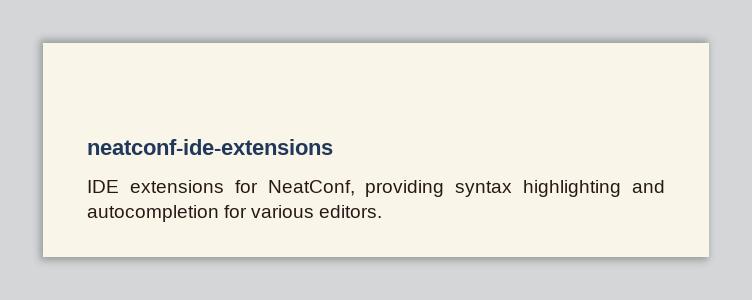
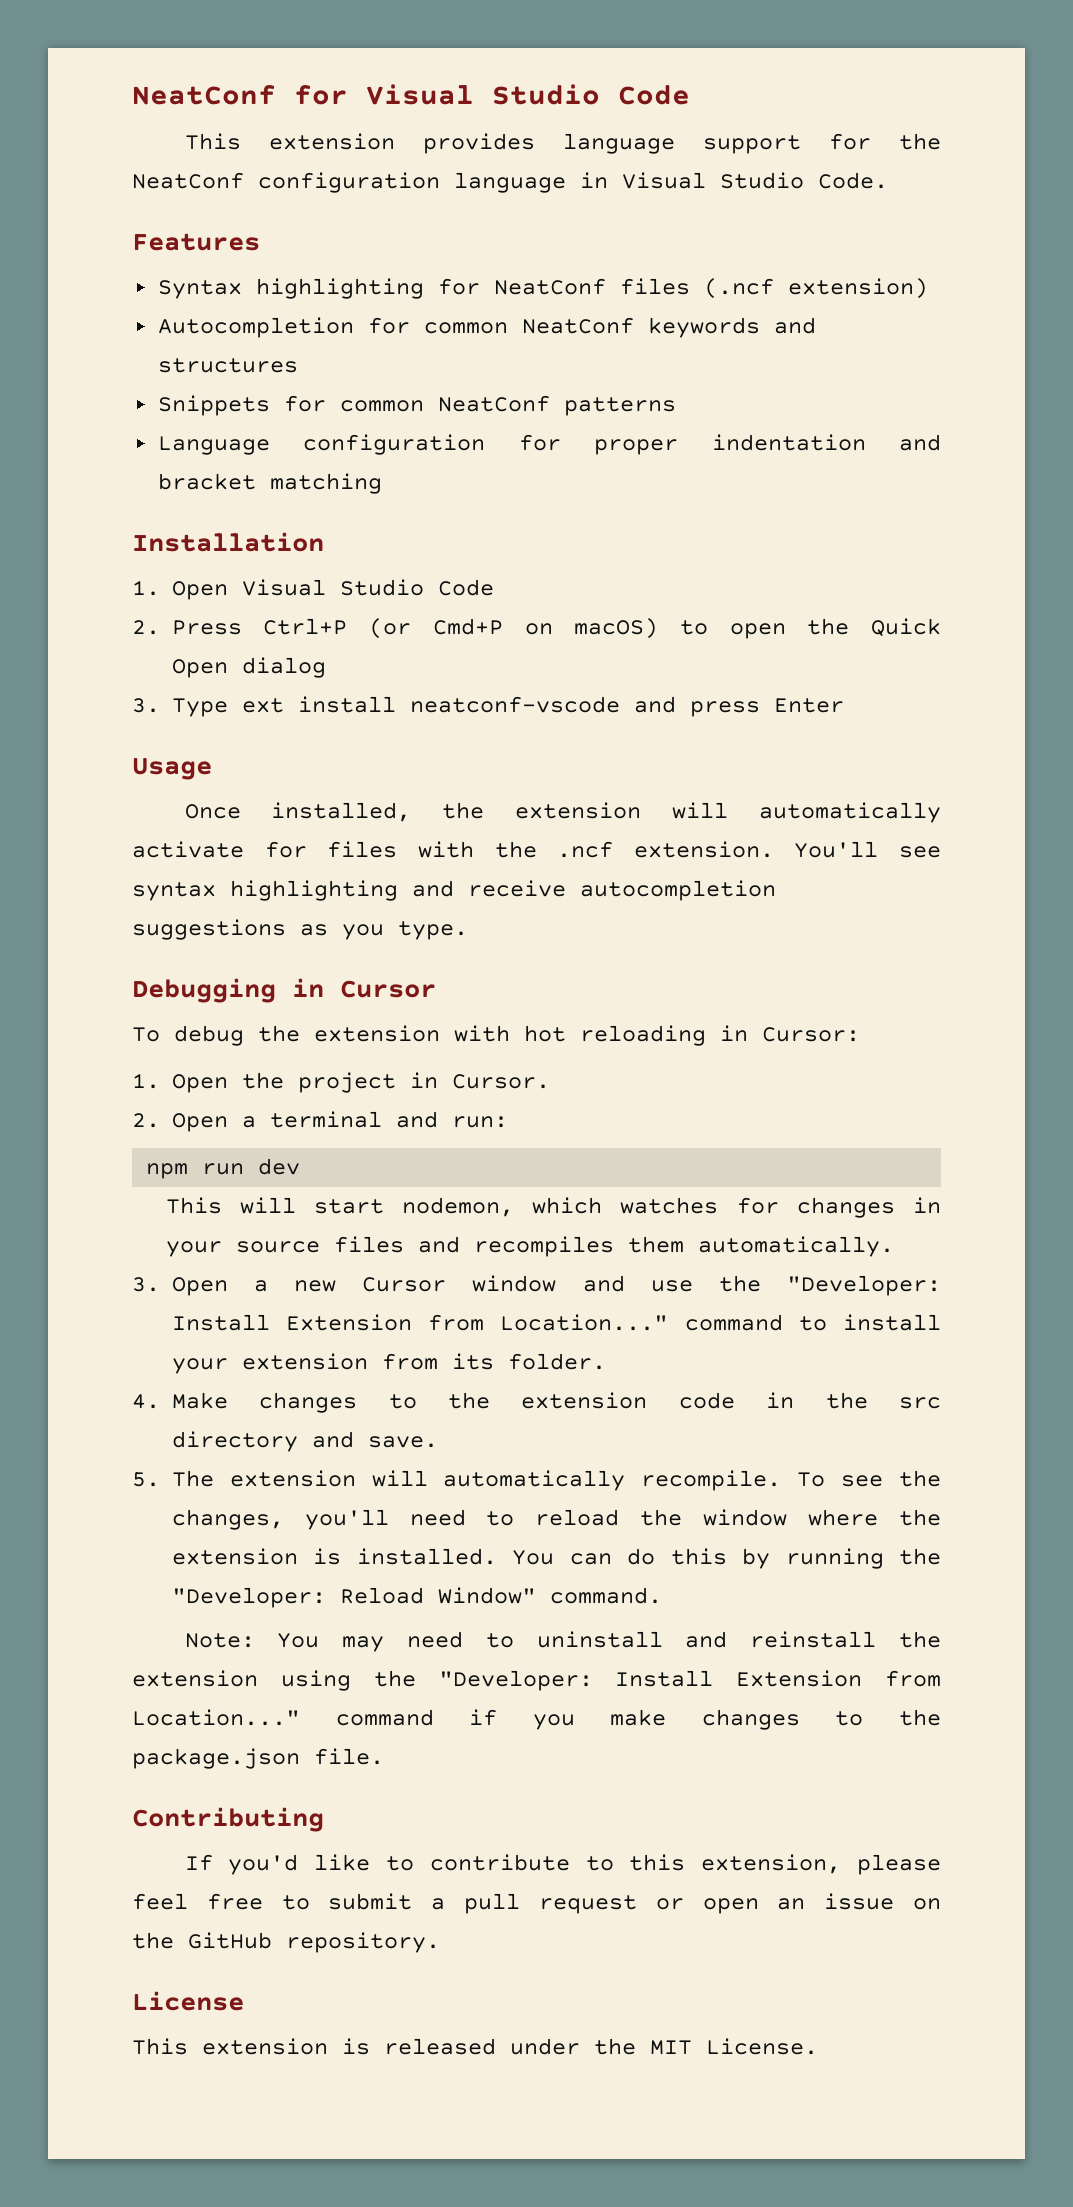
- neatconf-ide-extensions
- IDE extensions for NeatConf, providing syntax highlighting and autocompletion for various editors.
+ NeatConf for Visual Studio Code
+ This extension provides language support for the NeatConf configuration language in Visual Studio Code.
+ Features
+ Syntax highlighting for NeatConf files (.ncf extension)
+ Autocompletion for common NeatConf keywords and structures
+ Snippets for common NeatConf patterns
+ Language configuration for proper indentation and bracket matching
+ Installation
+ 1. Open Visual Studio Code
+ 2. Press Ctrl+P (or Cmd+P on macOS) to open the Quick Open dialog
+ 3. Type ext install neatconf-vscode and press Enter
+ Usage
+ Once installed, the extension will automatically activate for files with the .ncf extension. You'll see syntax highlighting and receive autocompletion suggestions as you type.
+ Debugging in Cursor
+ To debug the extension with hot reloading in Cursor:
+ 1. Open the project in Cursor.
+ 2. Open a terminal and run:
+ npm run dev
+ This will start nodemon, which watches for changes in your source files and recompiles them automatically.
+ 3. Open a new Cursor window and use the "Developer: Install Extension from Location..." command to install your extension from its folder.
+ 4. Make changes to the extension code in the src directory and save.
+ 5. The extension will automatically recompile. To see the changes, you'll need to reload the window where the extension is installed. You can do this by running the "Developer: Reload Window" command.
+ Note: You may need to uninstall and reinstall the extension using the "Developer: Install Extension from Location..." command if you make changes to the package.json file.
+ Contributing
+ If you'd like to contribute to this extension, please feel free to submit a pull request or open an issue on the GitHub repository.
+ License
+ This extension is released under the MIT License.

